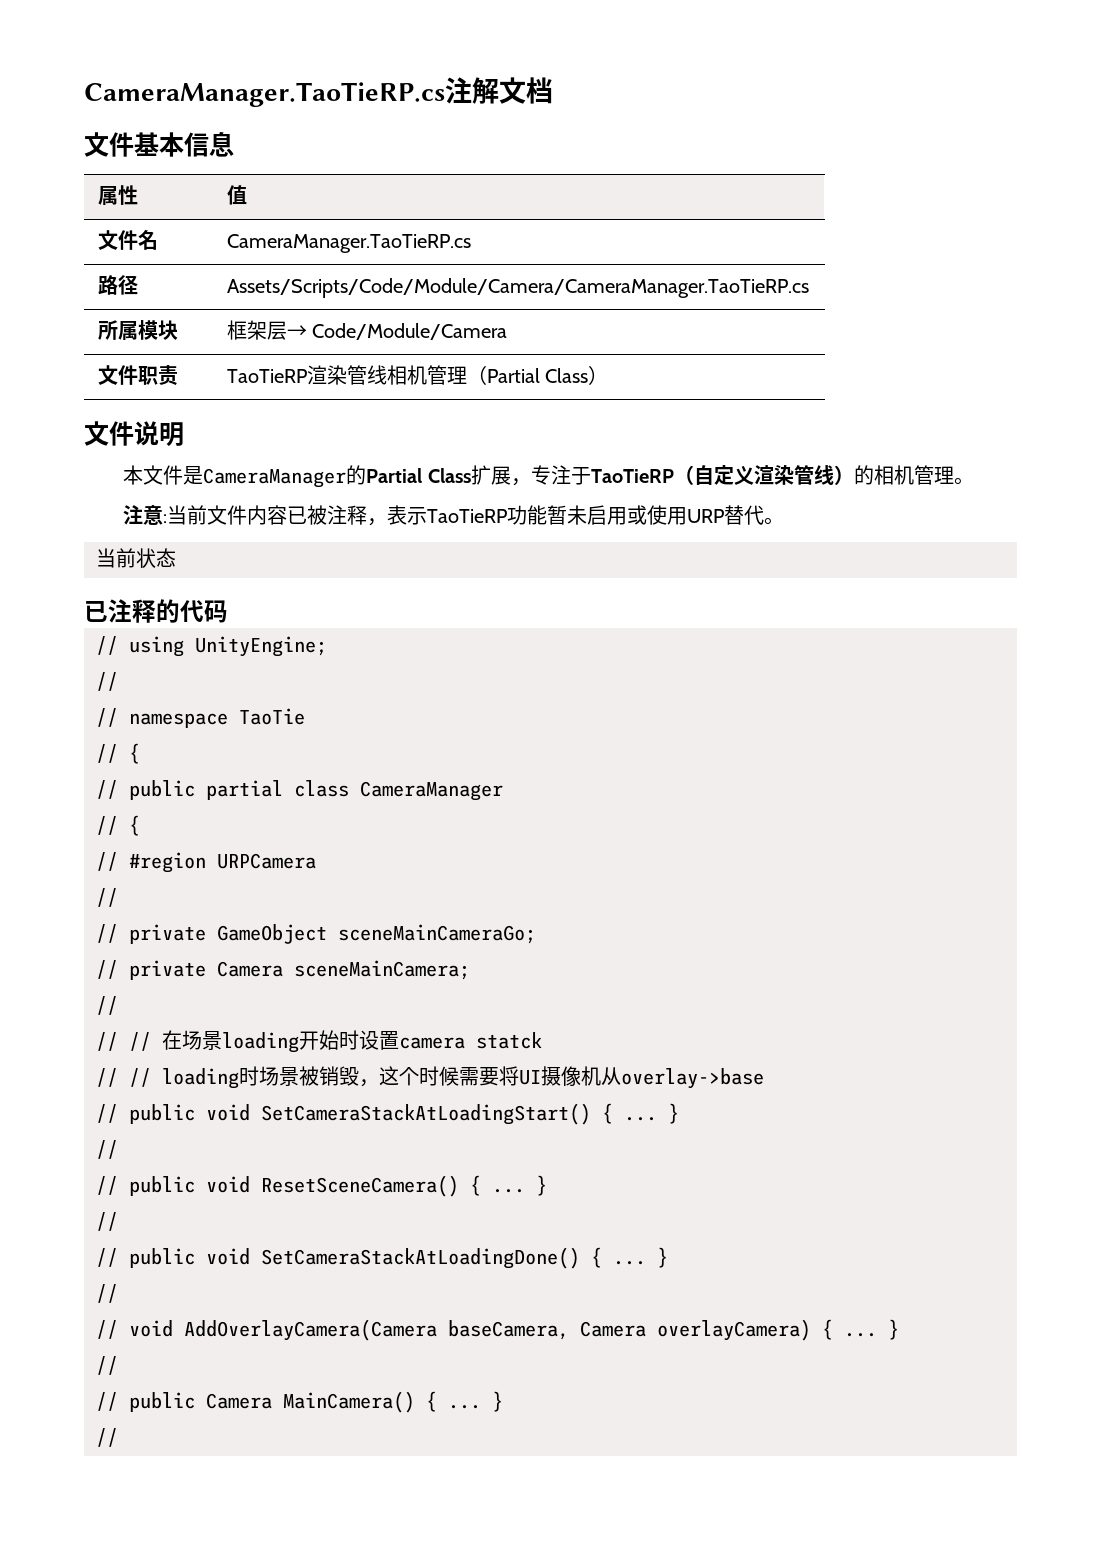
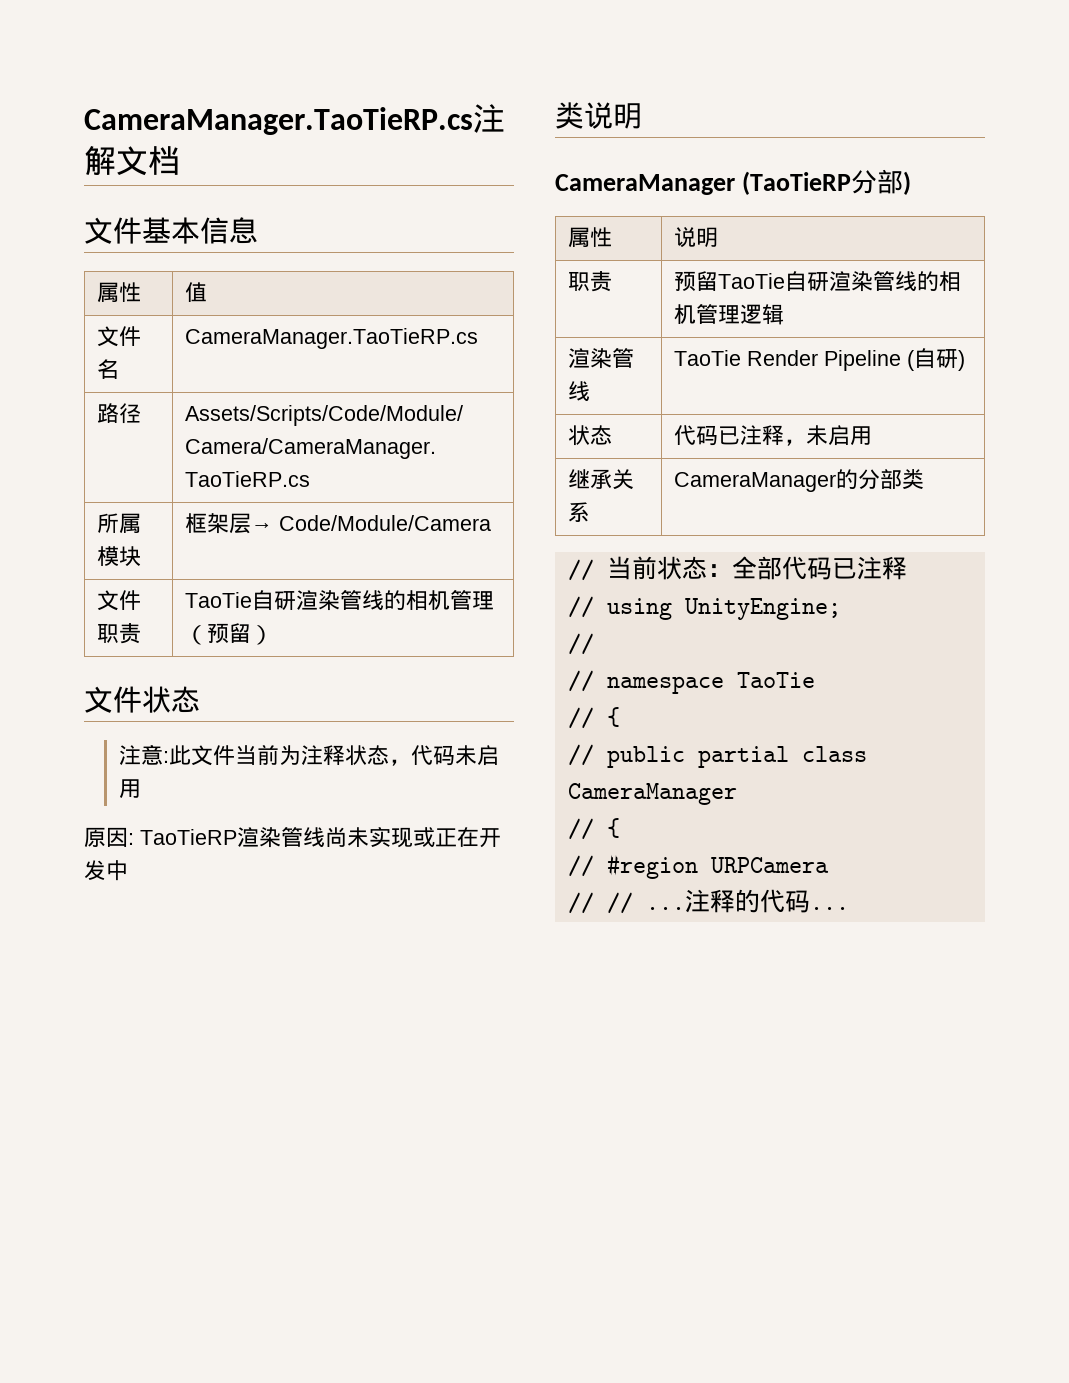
- 文件职责 | TaoTieRP渲染管线相机管理（Partial Class）
- 文件说明
- 本文件是CameraManager的Partial Class扩展，专注于TaoTieRP（自定义渲染管线）的相机管理。
- 注意:当前文件内容已被注释，表示TaoTieRP功能暂未启用或使用URP替代。
- 当前状态
- 已注释的代码
+ 文件职责 | TaoTie自研渲染管线的相机管理（预留）
+ 文件状态
+ 注意:此文件当前为注释状态，代码未启用
+ 原因: TaoTieRP渲染管线尚未实现或正在开发中
+ 类说明
+ CameraManager (TaoTieRP分部)
+ 属性 | 说明
+ 职责 | 预留TaoTie自研渲染管线的相机管理逻辑
+ 渲染管线 | TaoTie Render Pipeline (自研)
+ 状态 | 代码已注释，未启用
+ 继承关系 | CameraManager的分部类
+ // 当前状态：全部代码已注释
  // #region URPCamera
- //
- // private GameObject sceneMainCameraGo;
- // private Camera sceneMainCamera;
- //
- // // 在场景loading开始时设置camera statck
- // // loading时场景被销毁，这个时候需要将UI摄像机从overlay->base
- // public void SetCameraStackAtLoadingStart() { ... }
- //
- // public void ResetSceneCamera() { ... }
- //
- // public void SetCameraStackAtLoadingDone() { ... }
- //
- // void AddOverlayCamera(Camera baseCamera, Camera overlayCamera) { ... }
- //
- // public Camera MainCamera() { ... }
- //
+ // // ...注释的代码...

